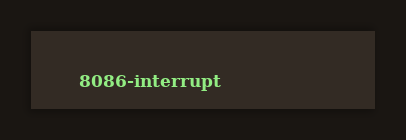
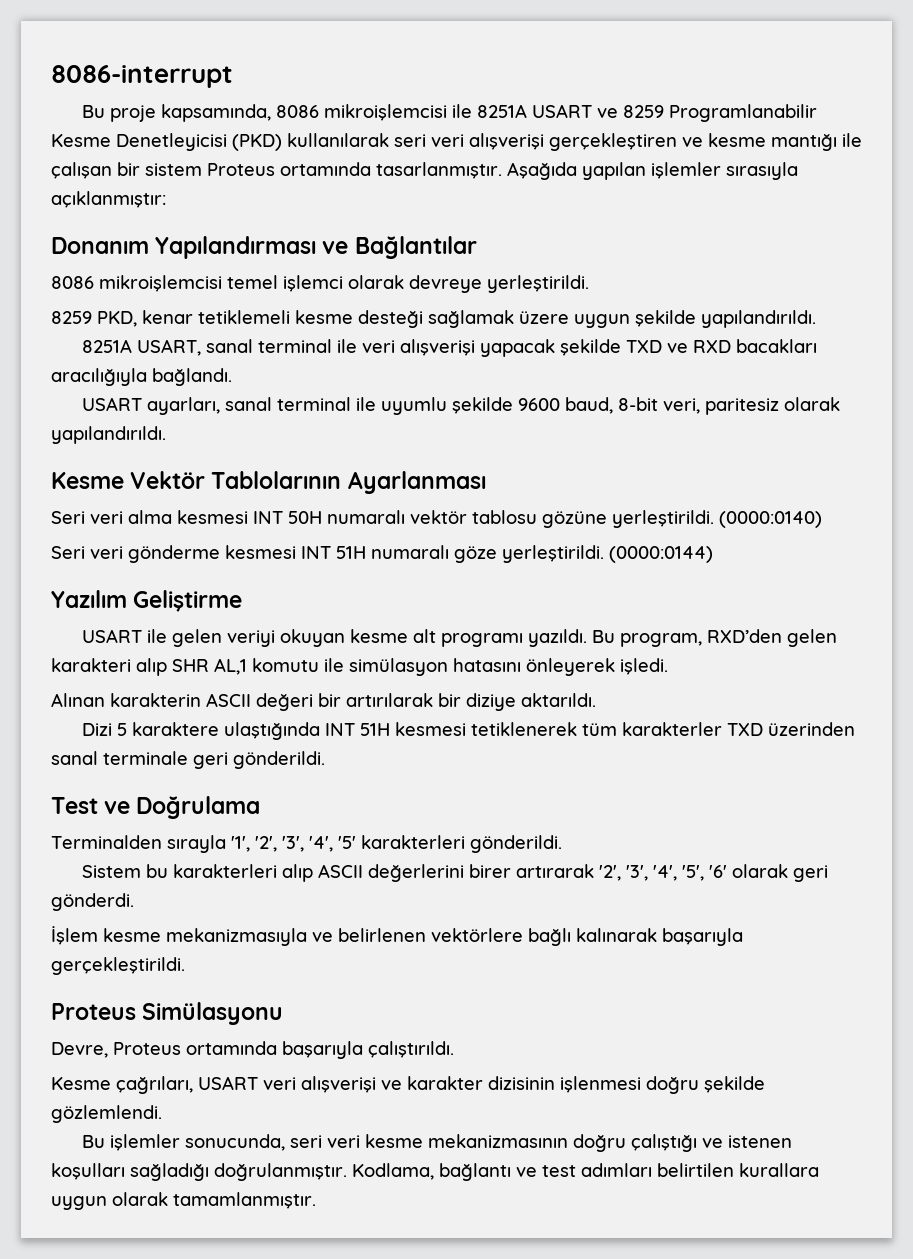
+ Bu proje kapsamında, 8086 mikroişlemcisi ile 8251A USART ve 8259 Programlanabilir Kesme Denetleyicisi (PKD) kullanılarak seri veri alışverişi gerçekleştiren ve kesme mantığı ile çalışan bir sistem Proteus ortamında tasarlanmıştır. Aşağıda yapılan işlemler sırasıyla açıklanmıştır:
+ Donanım Yapılandırması ve Bağlantılar
+ 8086 mikroişlemcisi temel işlemci olarak devreye yerleştirildi.
+ 8259 PKD, kenar tetiklemeli kesme desteği sağlamak üzere uygun şekilde yapılandırıldı.
+ 8251A USART, sanal terminal ile veri alışverişi yapacak şekilde TXD ve RXD bacakları aracılığıyla bağlandı.
+ USART ayarları, sanal terminal ile uyumlu şekilde 9600 baud, 8-bit veri, paritesiz olarak yapılandırıldı.
+ Kesme Vektör Tablolarının Ayarlanması
+ Seri veri alma kesmesi INT 50H numaralı vektör tablosu gözüne yerleştirildi. (0000:0140)
+ Seri veri gönderme kesmesi INT 51H numaralı göze yerleştirildi. (0000:0144)
+ Yazılım Geliştirme
+ USART ile gelen veriyi okuyan kesme alt programı yazıldı. Bu program, RXD’den gelen karakteri alıp SHR AL,1 komutu ile simülasyon hatasını önleyerek işledi.
+ Alınan karakterin ASCII değeri bir artırılarak bir diziye aktarıldı.
+ Dizi 5 karaktere ulaştığında INT 51H kesmesi tetiklenerek tüm karakterler TXD üzerinden sanal terminale geri gönderildi.
+ Test ve Doğrulama
+ Terminalden sırayla '1', '2', '3', '4', '5' karakterleri gönderildi.
+ Sistem bu karakterleri alıp ASCII değerlerini birer artırarak '2', '3', '4', '5', '6' olarak geri gönderdi.
+ İşlem kesme mekanizmasıyla ve belirlenen vektörlere bağlı kalınarak başarıyla gerçekleştirildi.
+ Proteus Simülasyonu
+ Devre, Proteus ortamında başarıyla çalıştırıldı.
+ Kesme çağrıları, USART veri alışverişi ve karakter dizisinin işlenmesi doğru şekilde gözlemlendi.
+ Bu işlemler sonucunda, seri veri kesme mekanizmasının doğru çalıştığı ve istenen koşulları sağladığı doğrulanmıştır. Kodlama, bağlantı ve test adımları belirtilen kurallara uygun olarak tamamlanmıştır.

